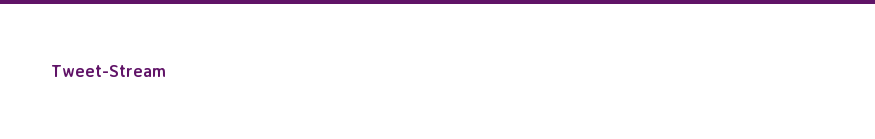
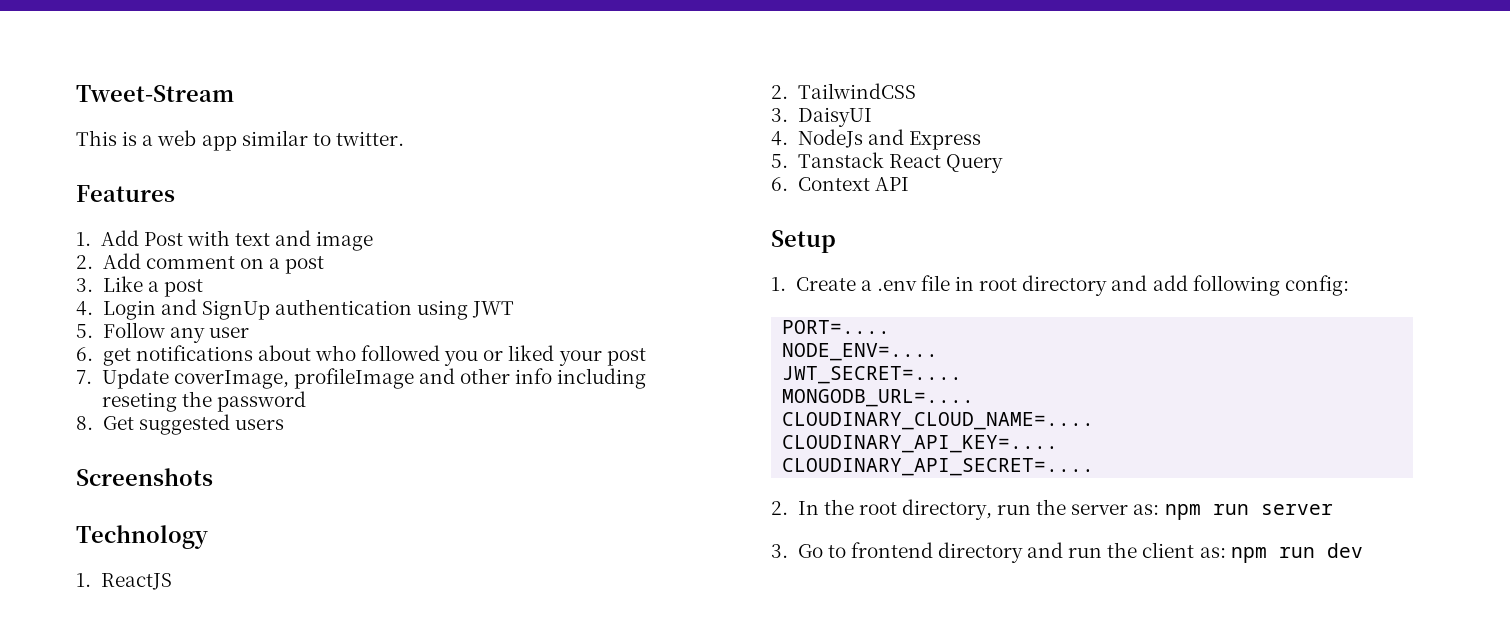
+ This is a web app similar to twitter.
+ Features
+ 1. Add Post with text and image
+ 2. Add comment on a post
+ 3. Like a post
+ 4. Login and SignUp authentication using JWT
+ 5. Follow any user
+ 6. get notifications about who followed you or liked your post
+ 7. Update coverImage, profileImage and other info including reseting the password
+ 8. Get suggested users
+ Screenshots
+ Technology
+ 1. ReactJS
+ 2. TailwindCSS
+ 3. DaisyUI
+ 4. NodeJs and Express
+ 5. Tanstack React Query
+ 6. Context API
+ Setup
+ 1. Create a .env file in root directory and add following config:
+ PORT=....
+ NODE_ENV=....
+ JWT_SECRET=....
+ MONGODB_URL=....
+ CLOUDINARY_CLOUD_NAME=....
+ CLOUDINARY_API_KEY=....
+ CLOUDINARY_API_SECRET=....
+ 2. In the root directory, run the server as: npm run server
+ 3. Go to frontend directory and run the client as: npm run dev

